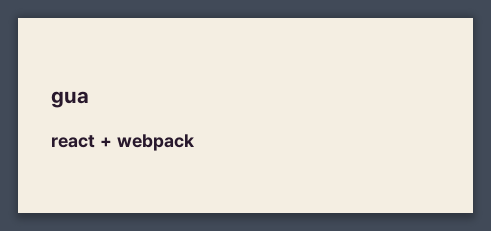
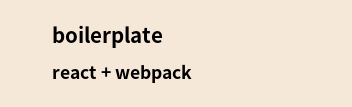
- gua
+ boilerplate

